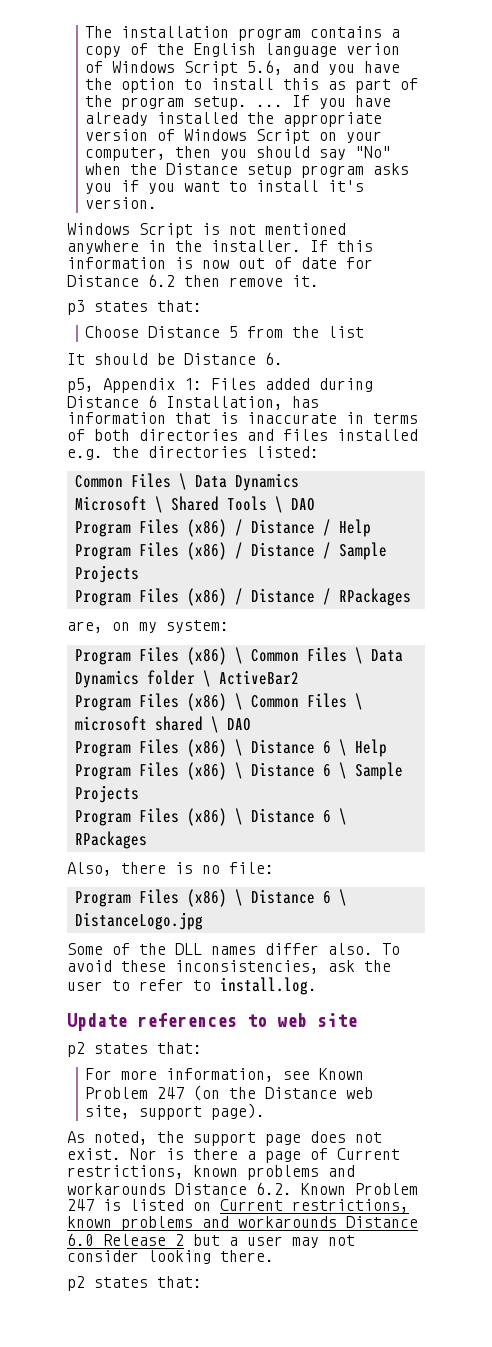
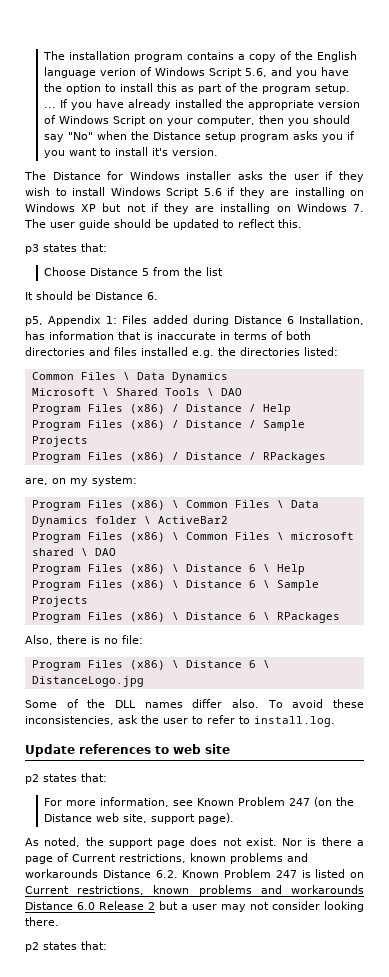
- Windows Script is not mentioned anywhere in the installer. If this information is now out of date for Distance 6.2 then remove it.
+ The Distance for Windows installer asks the user if they wish to install Windows Script 5.6 if they are installing on Windows XP but not if they are installing on Windows 7. The user guide should be updated to reflect this.

